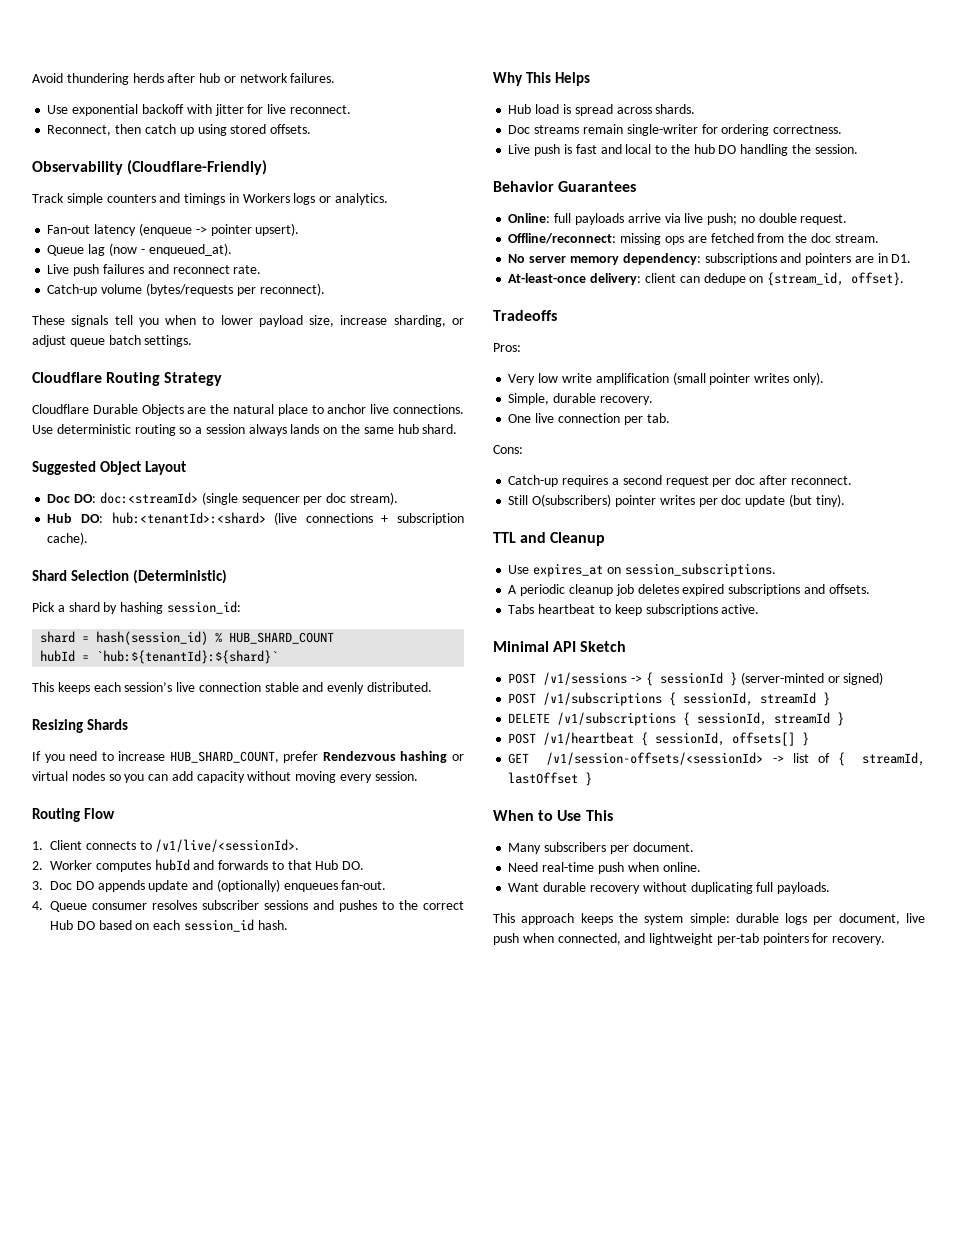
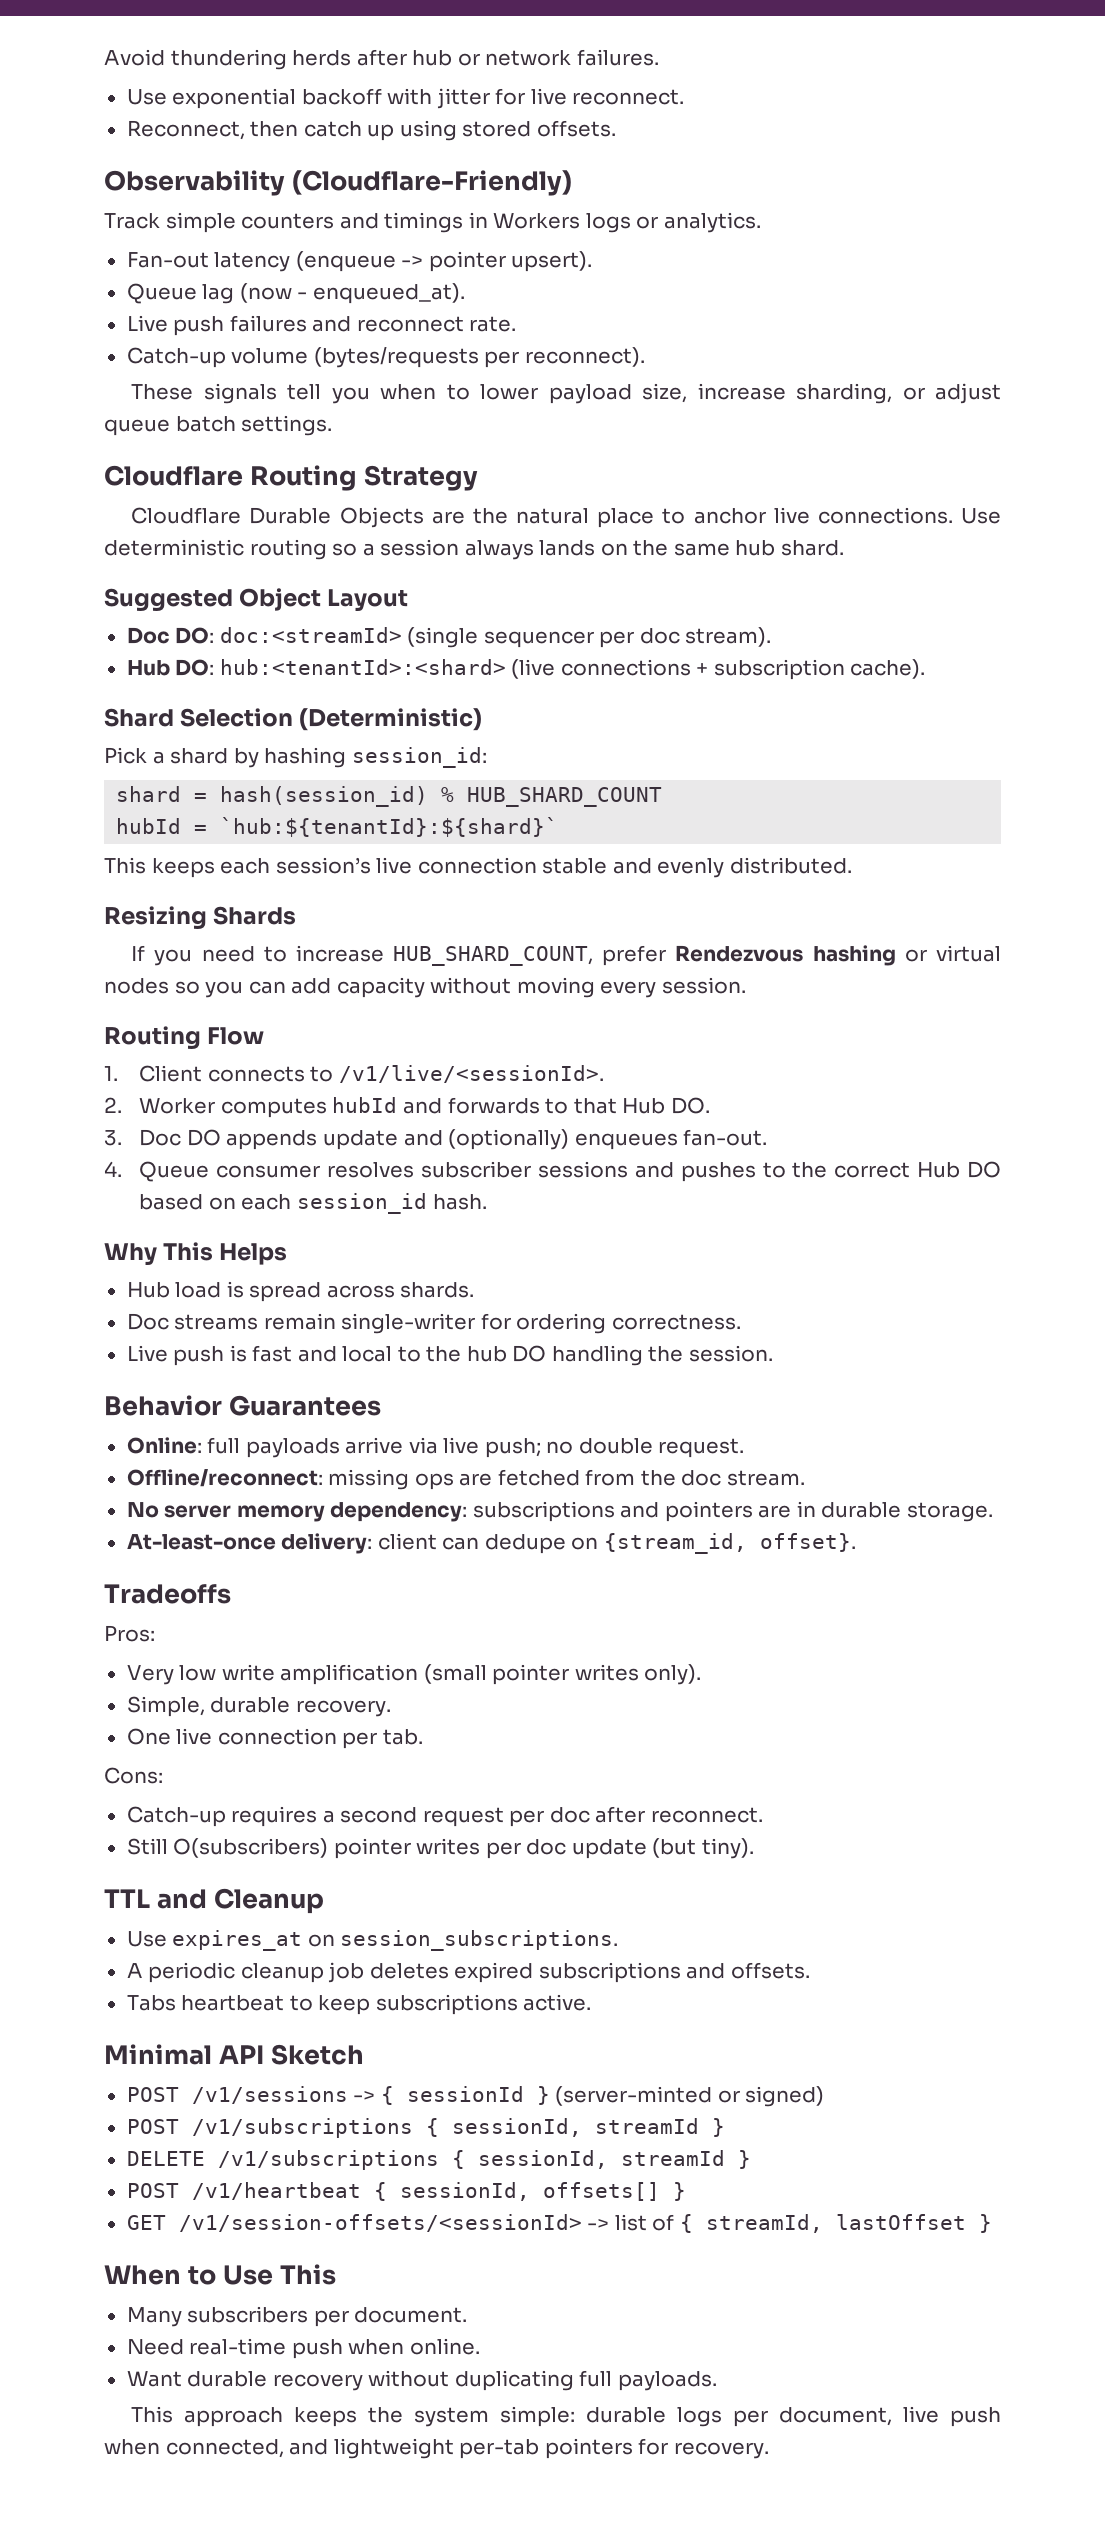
- No server memory dependency: subscriptions and pointers are in D1.
+ No server memory dependency: subscriptions and pointers are in durable storage.

